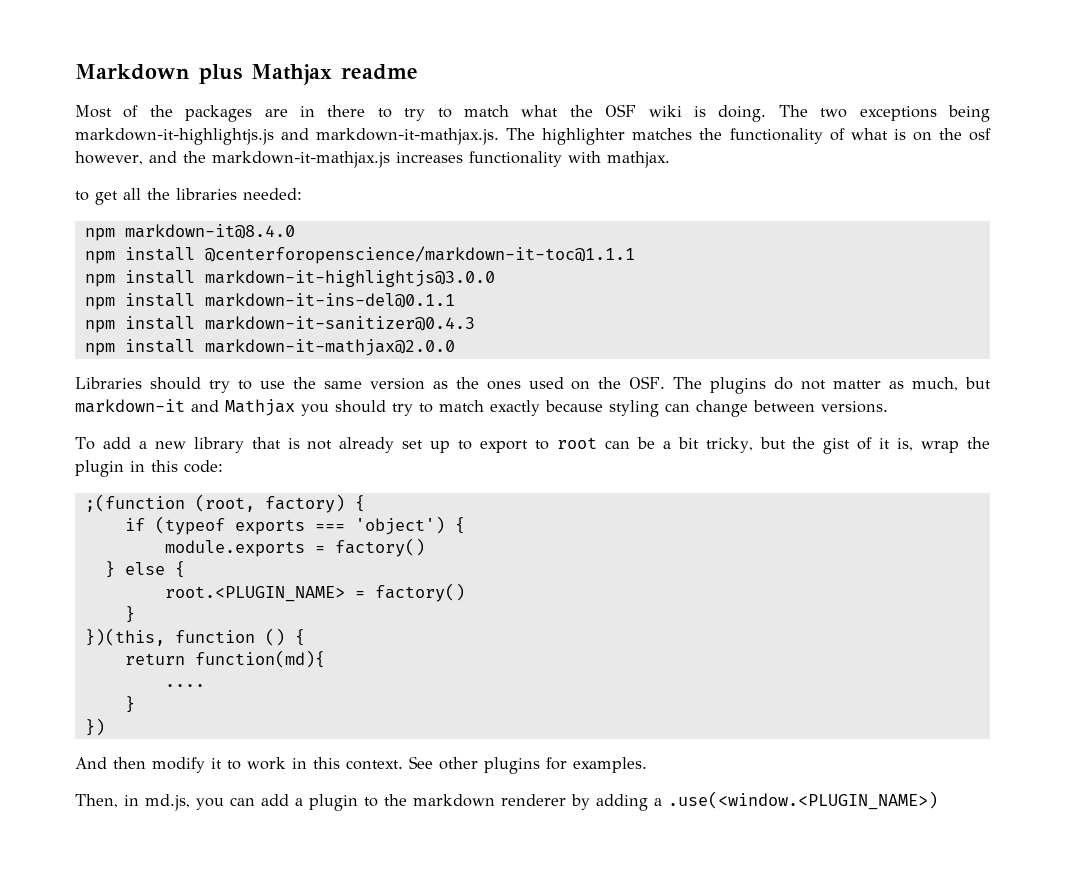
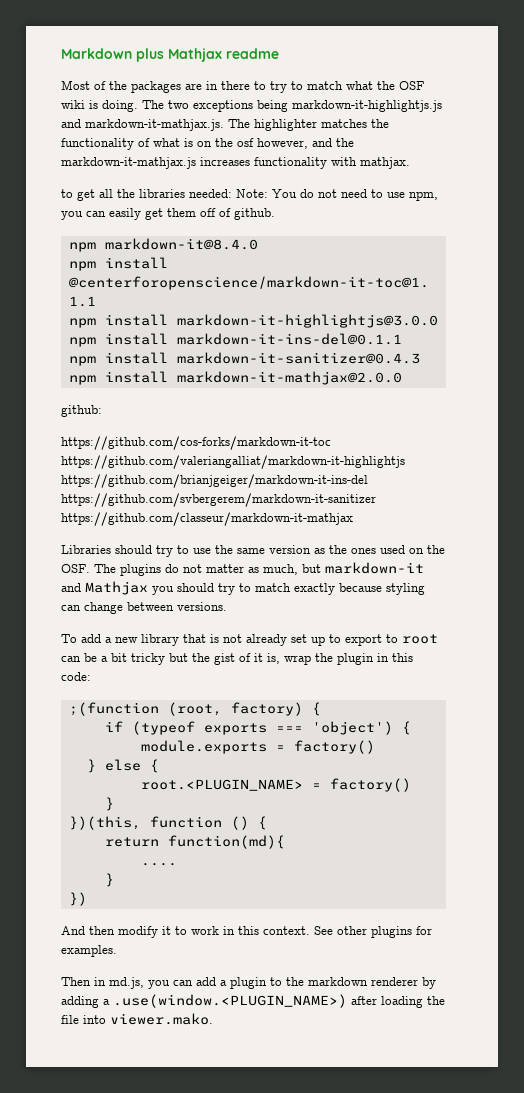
- to get all the libraries needed:
+ to get all the libraries needed: Note: You do not need to use npm, you can easily get them off of github.
+ github:
+ https://github.com/cos-forks/markdown-it-toc https://github.com/valeriangalliat/markdown-it-highlightjs https://github.com/brianjgeiger/markdown-it-ins-del https://github.com/svbergerem/markdown-it-sanitizer https://github.com/classeur/markdown-it-mathjax
- To add a new library that is not already set up to export to root can be a bit tricky, but the gist of it is, wrap the plugin in this code:
+ To add a new library that is not already set up to export to root can be a bit tricky but the gist of it is, wrap the plugin in this code:
- Then, in md.js, you can add a plugin to the markdown renderer by adding a .use(<window.<PLUGIN_NAME>)
+ Then in md.js, you can add a plugin to the markdown renderer by adding a .use(window.<PLUGIN_NAME>) after loading the file into viewer.mako.

